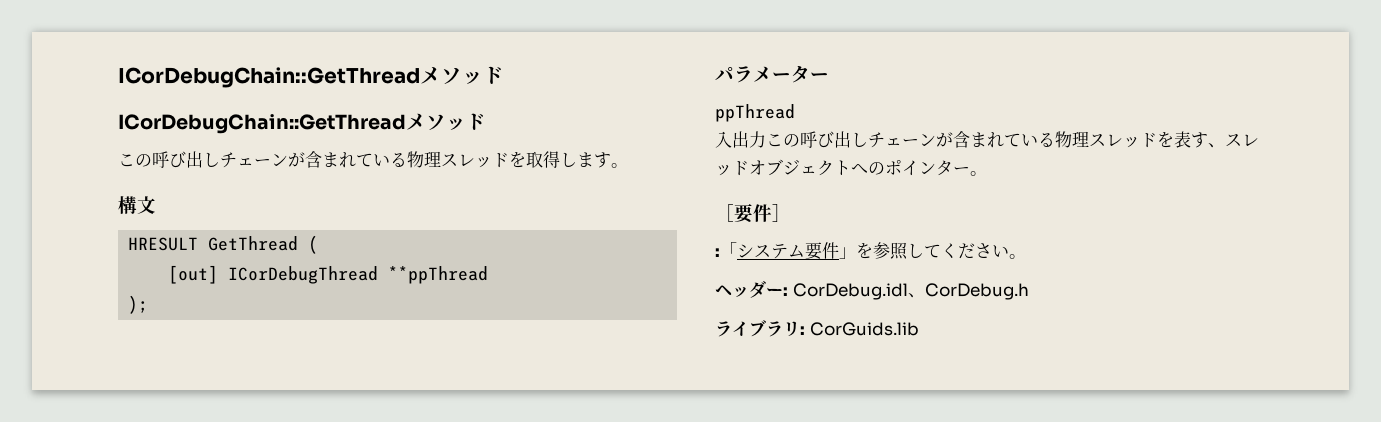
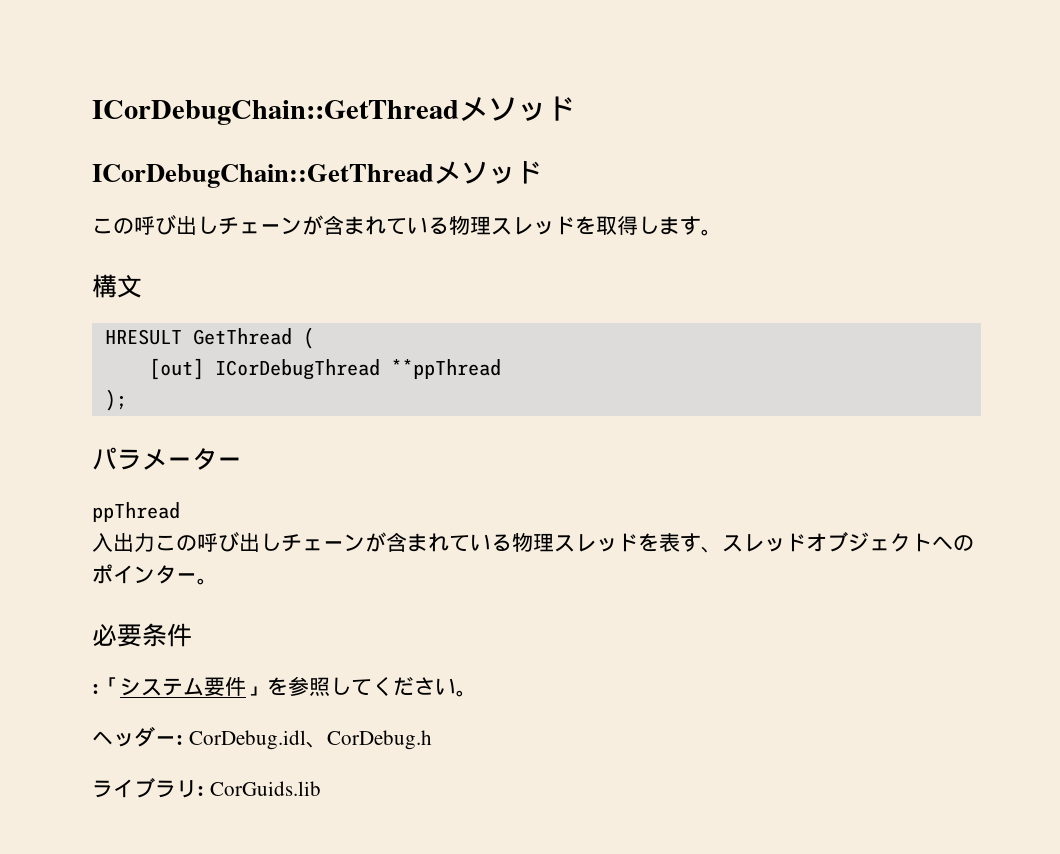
- ［要件］
+ 必要条件

